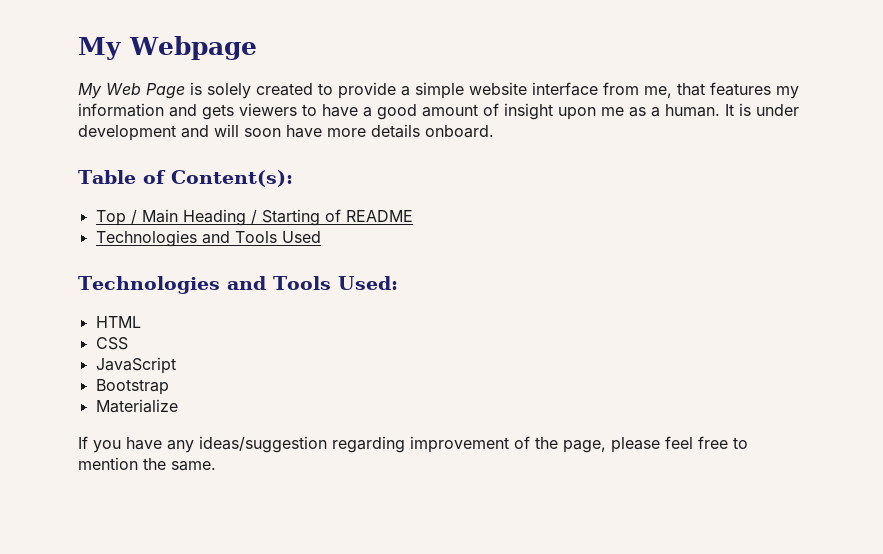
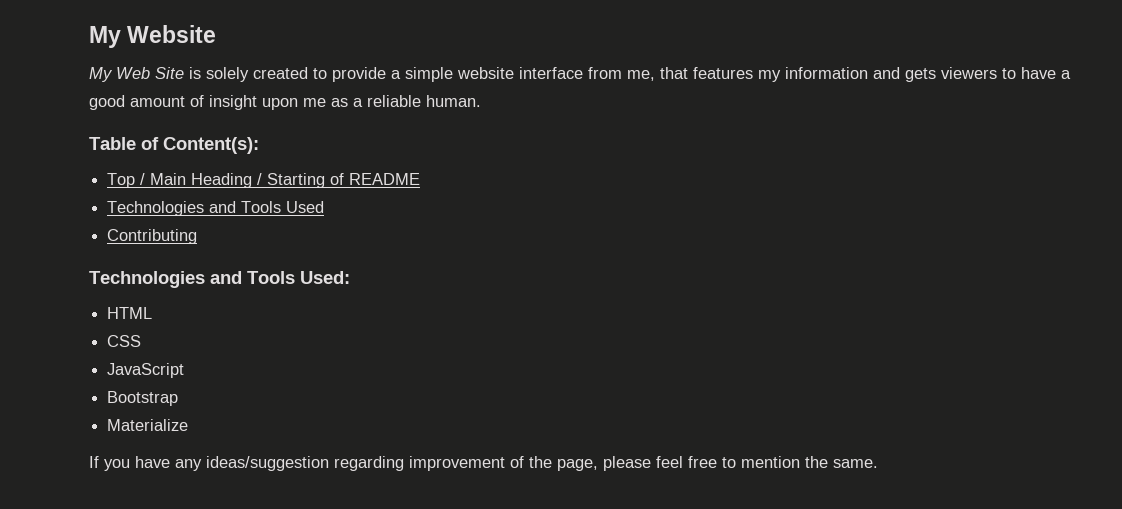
- My Webpage
+ My Website
- My Web Page is solely created to provide a simple website interface from me, that features my information and gets viewers to have a good amount of insight upon me as a human. It is under development and will soon have more details onboard.
+ My Web Site is solely created to provide a simple website interface from me, that features my information and gets viewers to have a good amount of insight upon me as a reliable human.
+ Contributing

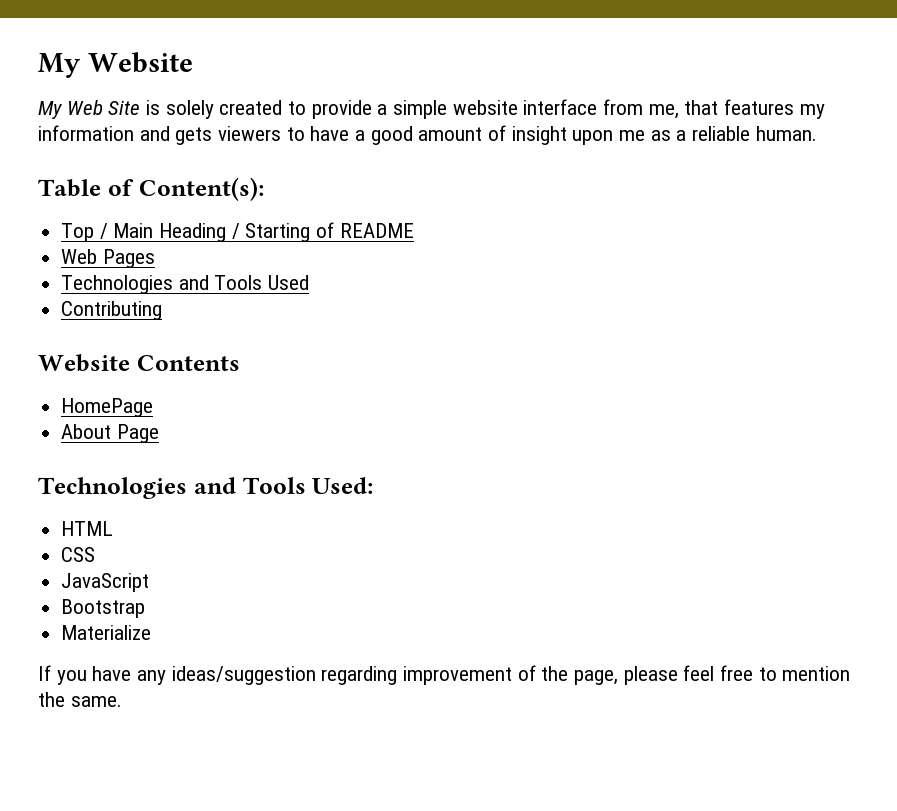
+ Web Pages
+ Website Contents
+ HomePage
+ About Page

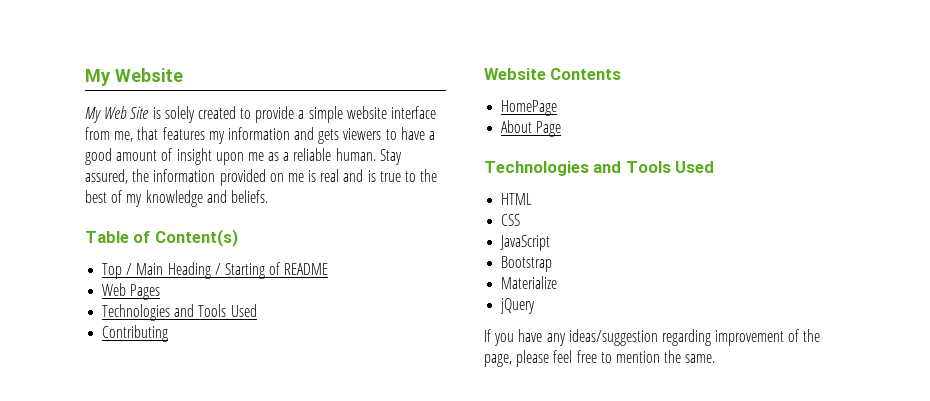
+ Stay assured, the information provided on me is real and is true to the best of my knowledge and beliefs.
- Table of Content(s):
+ Table of Content(s)
  About Page
- Technologies and Tools Used:
+ Technologies and Tools Used
+ jQuery

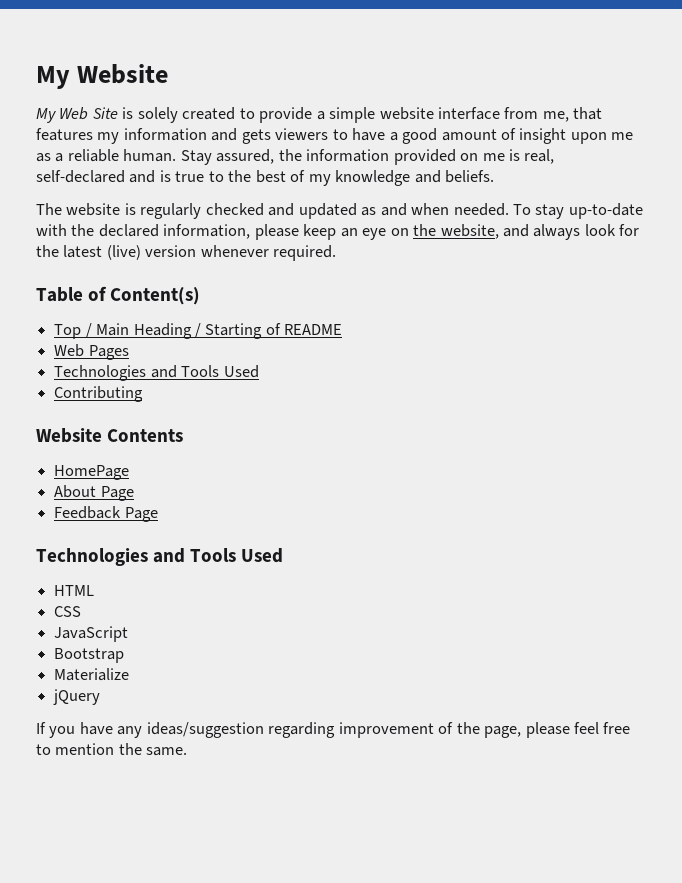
- Stay assured, the information provided on me is real and is true to the best of my knowledge and beliefs.
+ Stay assured, the information provided on me is real, self-declared and is true to the best of my knowledge and beliefs.
+ The website is regularly checked and updated as and when needed. To stay up-to-date with the declared information, please keep an eye on the website, and always look for the latest (live) version whenever required.
+ Feedback Page

